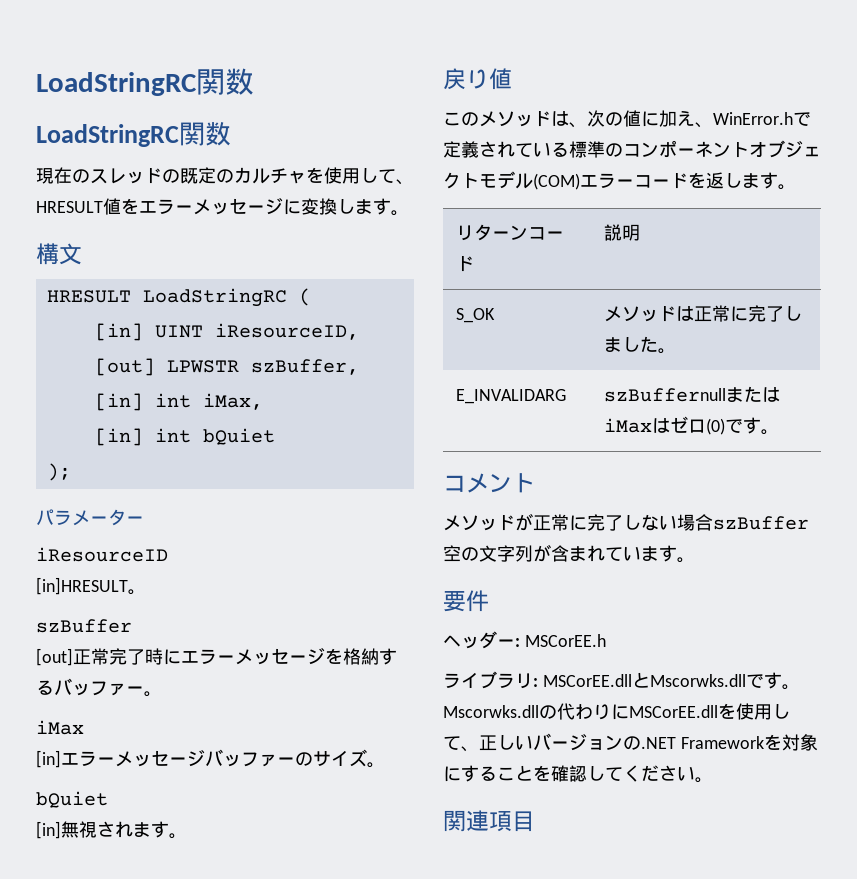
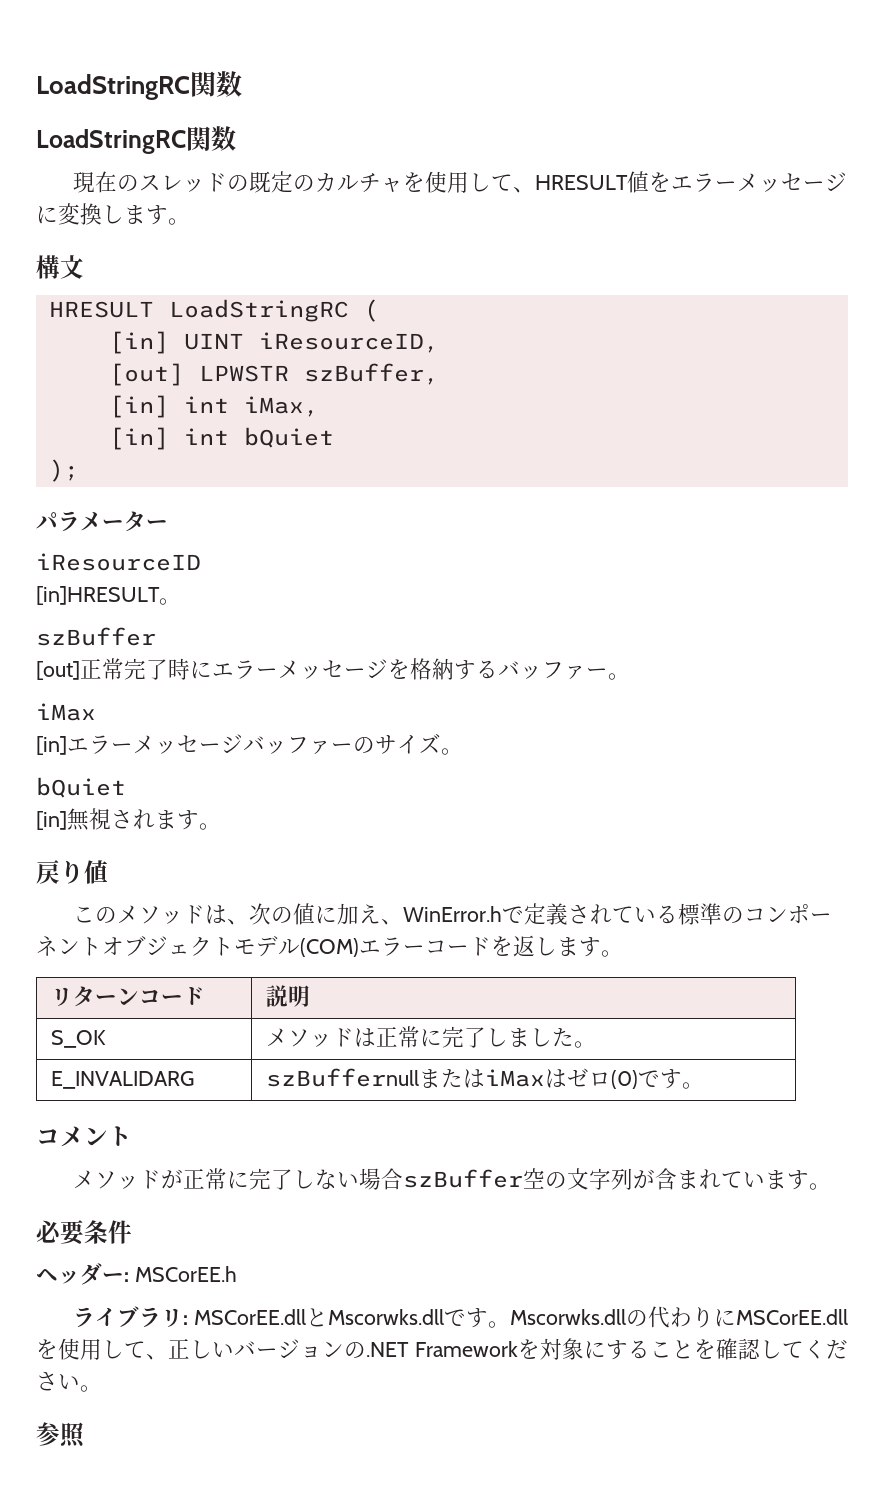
- 要件
+ 必要条件
- 関連項目
+ 参照

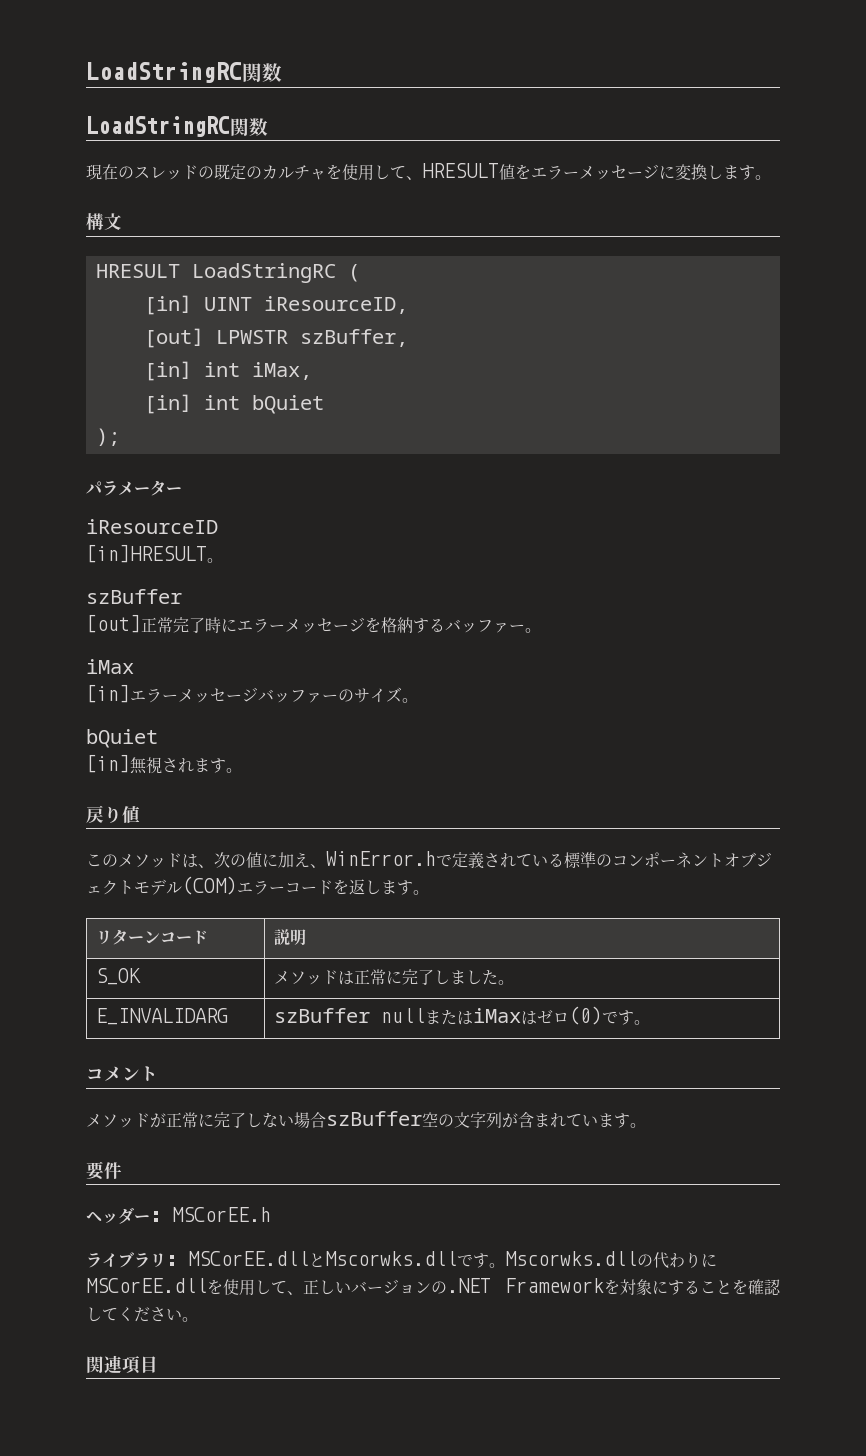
- E_INVALIDARG | szBuffernullまたはiMaxはゼロ(0)です。
+ E_INVALIDARG | szBuffer nullまたはiMaxはゼロ(0)です。
- 必要条件
+ 要件
- 参照
+ 関連項目

